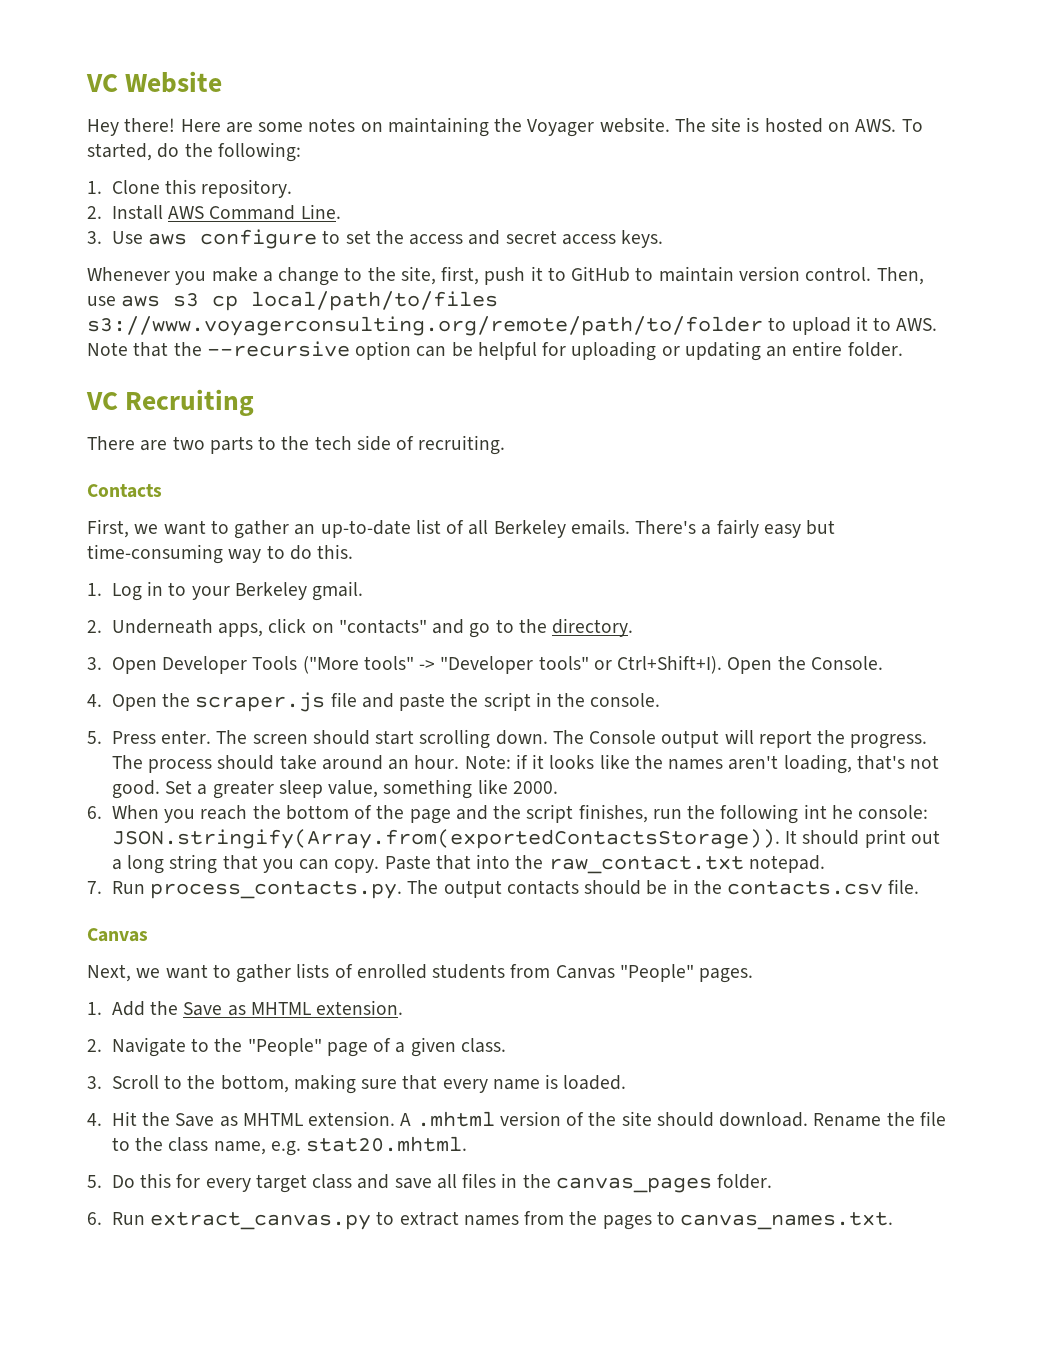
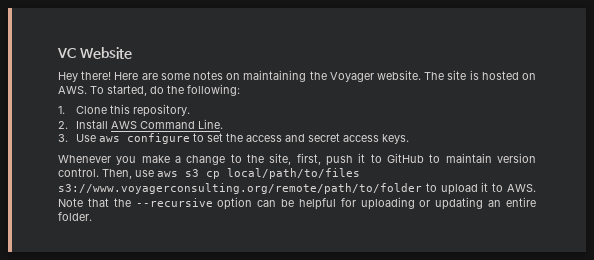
- VC Recruiting
- There are two parts to the tech side of recruiting.
- Contacts
- First, we want to gather an up-to-date list of all Berkeley emails. There's a fairly easy but time-consuming way to do this.
- 1. Log in to your Berkeley gmail.
- 2. Underneath apps, click on "contacts" and go to the directory.
- 3. Open Developer Tools ("More tools" -> "Developer tools" or Ctrl+Shift+I). Open the Console.
- 4. Open the scraper.js file and paste the script in the console.
- 5. Press enter. The screen should start scrolling down. The Console output will report the progress. The process should take around an hour. Note: if it looks like the names aren't loading, that's not good. Set a greater sleep value, something like 2000.
- 6. When you reach the bottom of the page and the script finishes, run the following int he console: JSON.stringify(Array.from(exportedContactsStorage)). It should print out a long string that you can copy. Paste that into the raw_contact.txt notepad.
- 7. Run process_contacts.py. The output contacts should be in the contacts.csv file.
- Canvas
- Next, we want to gather lists of enrolled students from Canvas "People" pages.
- 1. Add the Save as MHTML extension.
- 2. Navigate to the "People" page of a given class.
- 3. Scroll to the bottom, making sure that every name is loaded.
- 4. Hit the Save as MHTML extension. A .mhtml version of the site should download. Rename the file to the class name, e.g. stat20.mhtml.
- 5. Do this for every target class and save all files in the canvas_pages folder.
- 6. Run extract_canvas.py to extract names from the pages to canvas_names.txt.

